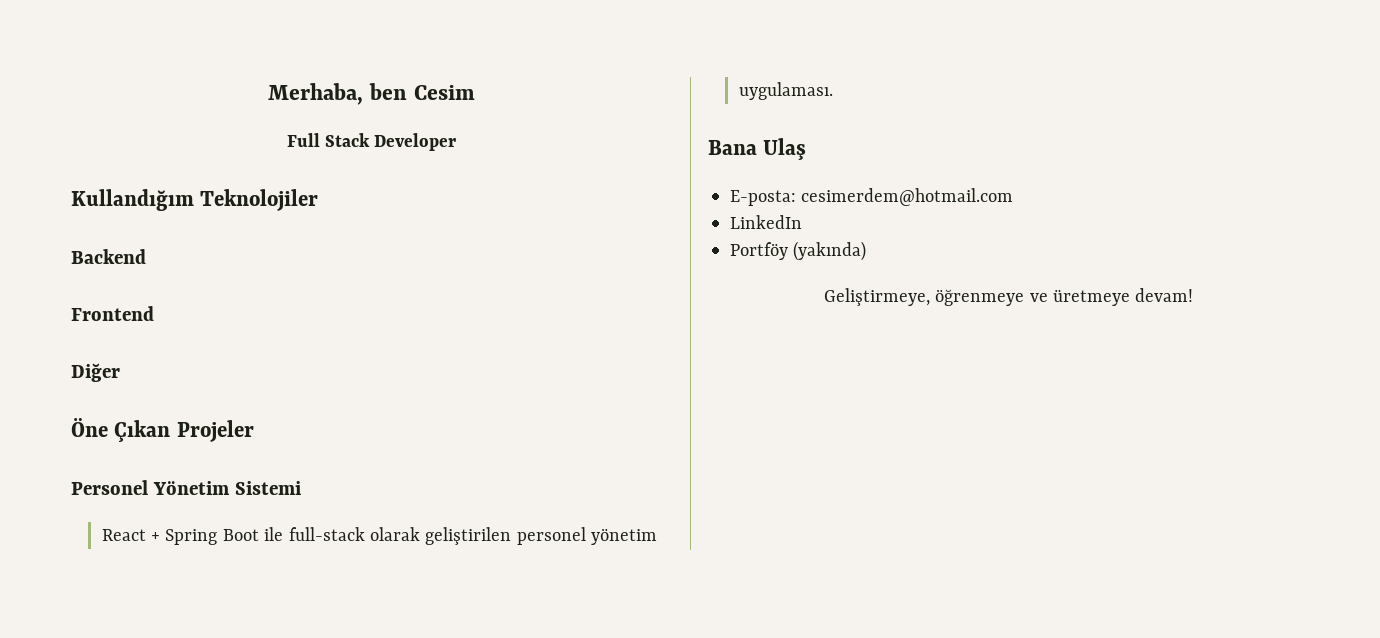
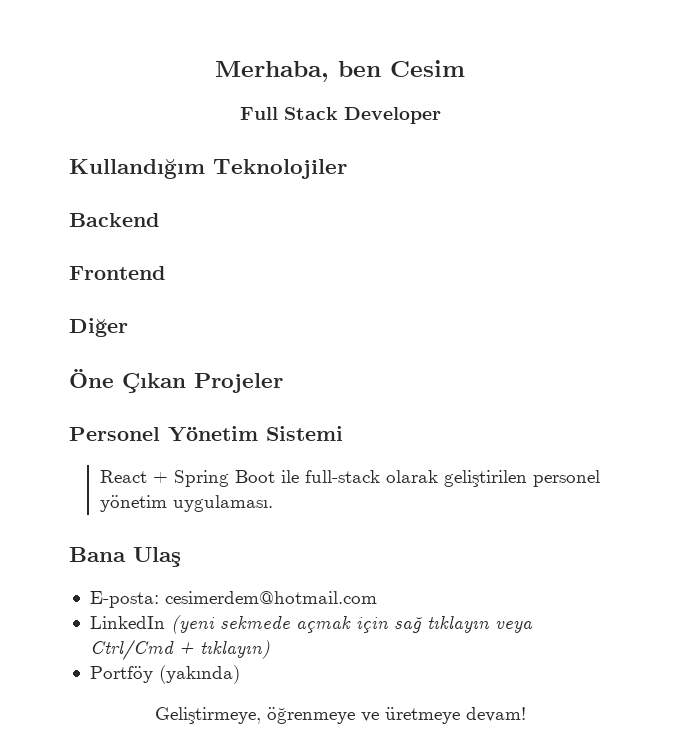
- LinkedIn
+ LinkedIn (yeni sekmede açmak için sağ tıklayın veya Ctrl/Cmd + tıklayın)

